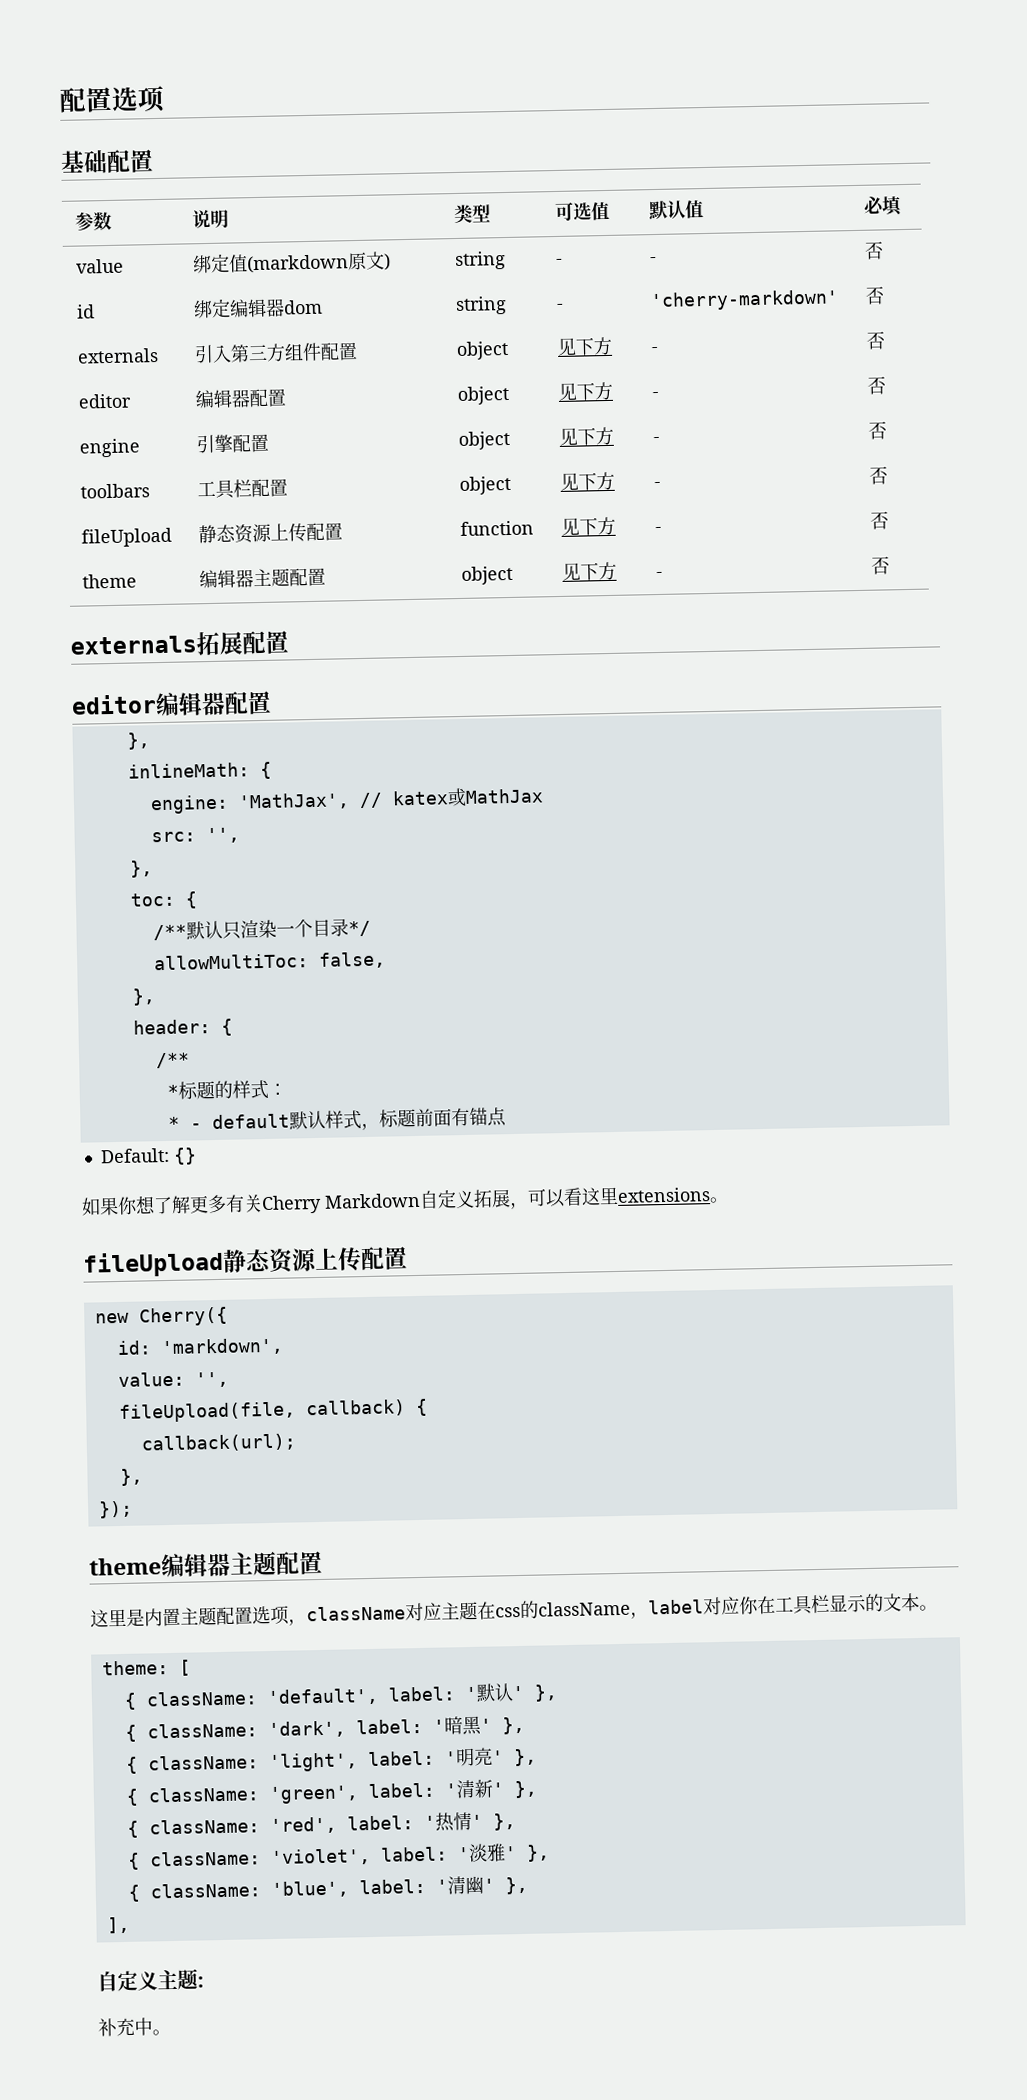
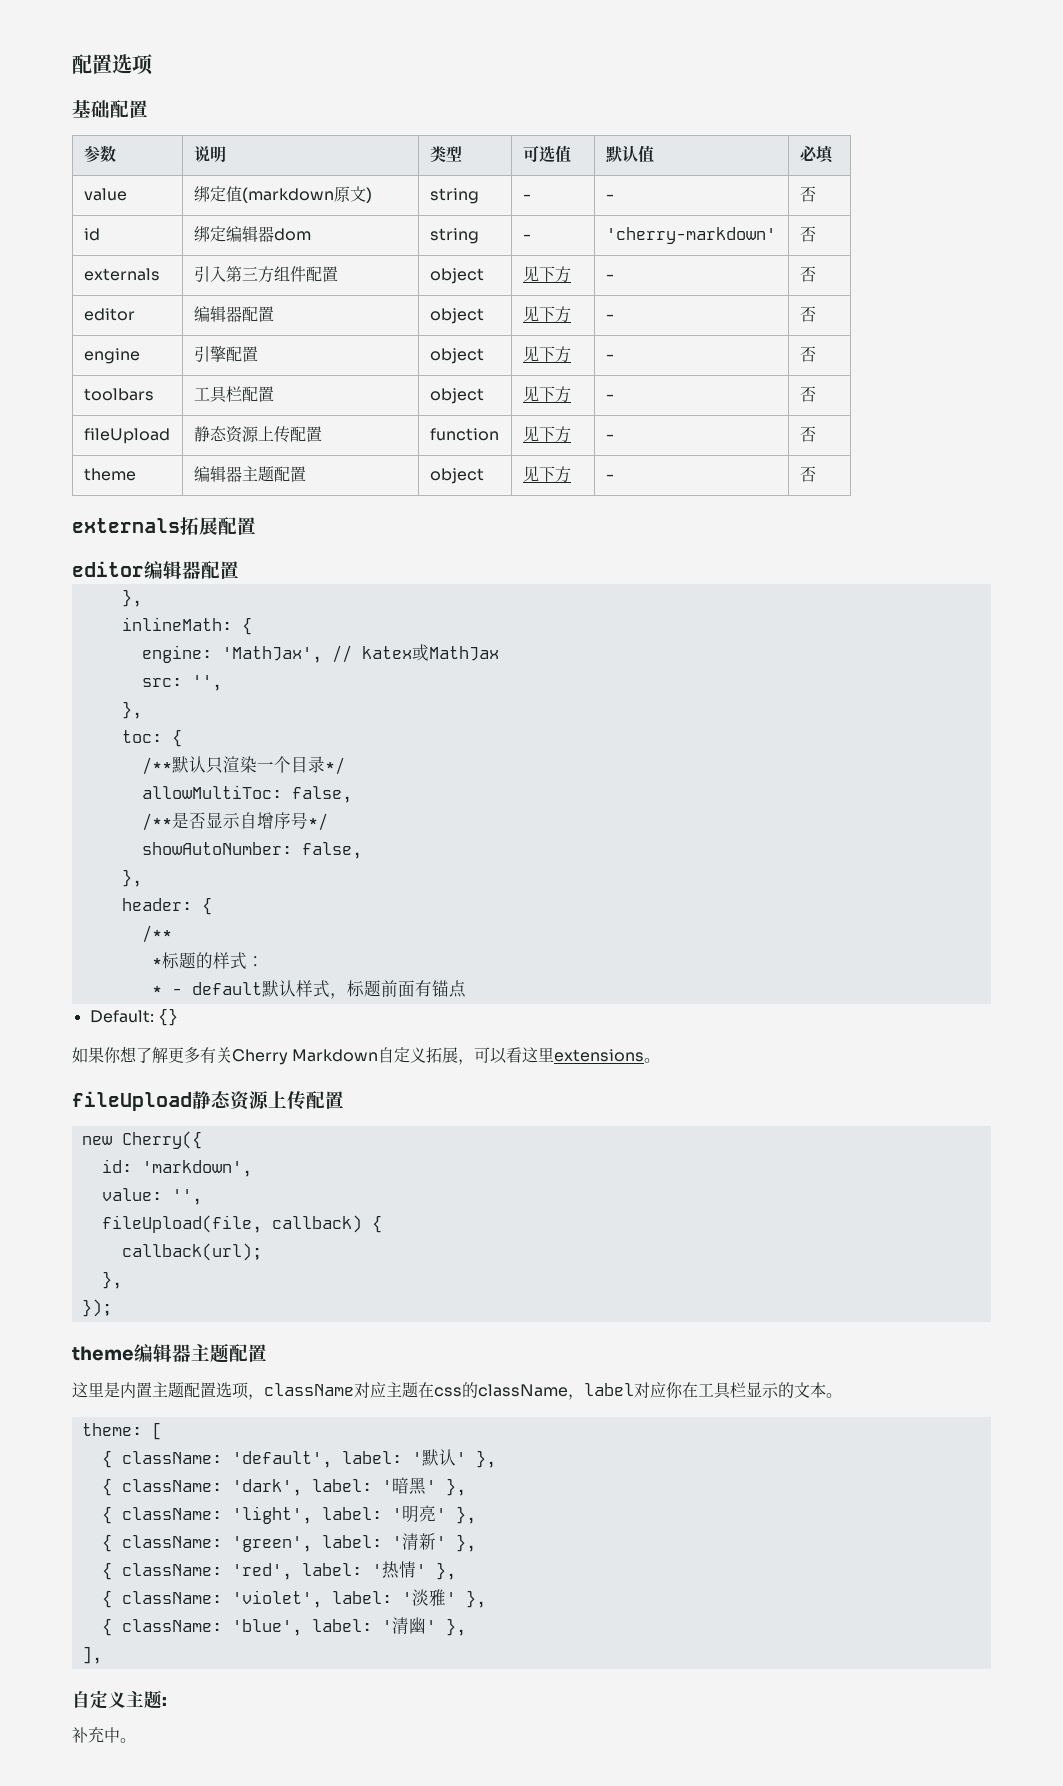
+ /**是否显示自增序号*/
+ showAutoNumber: false,

